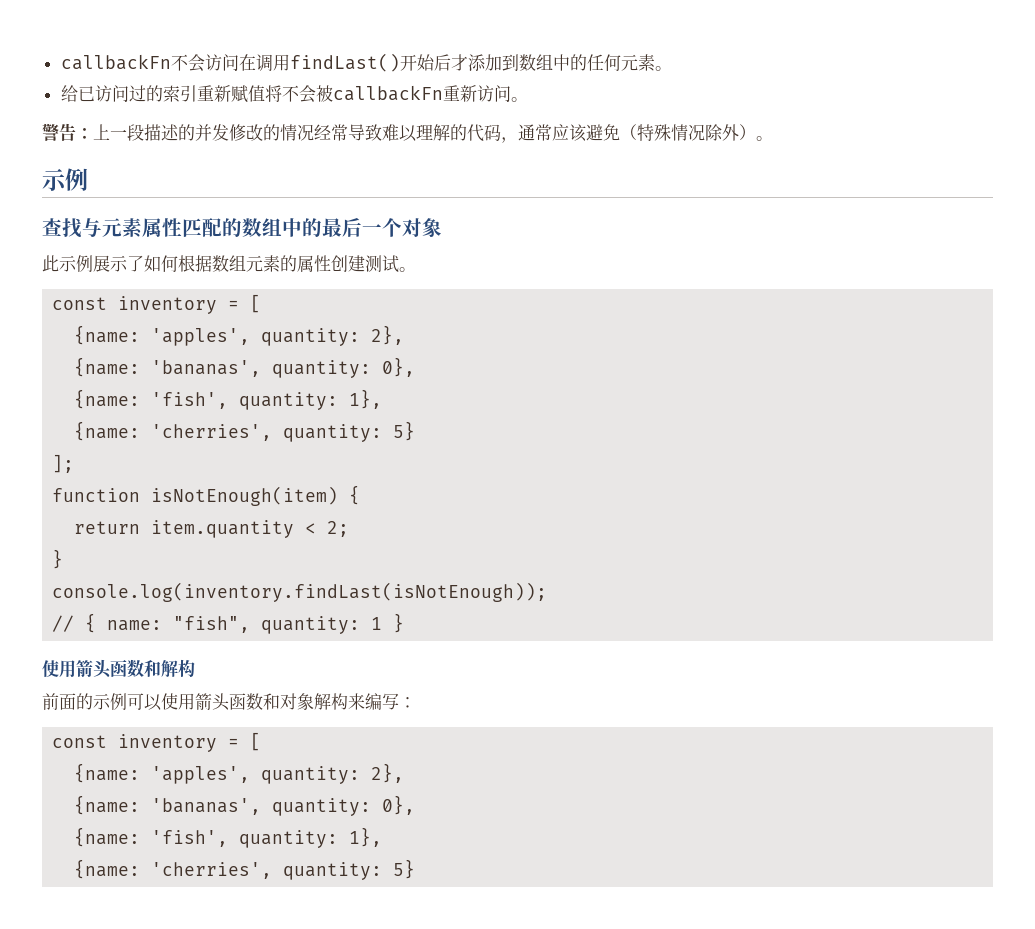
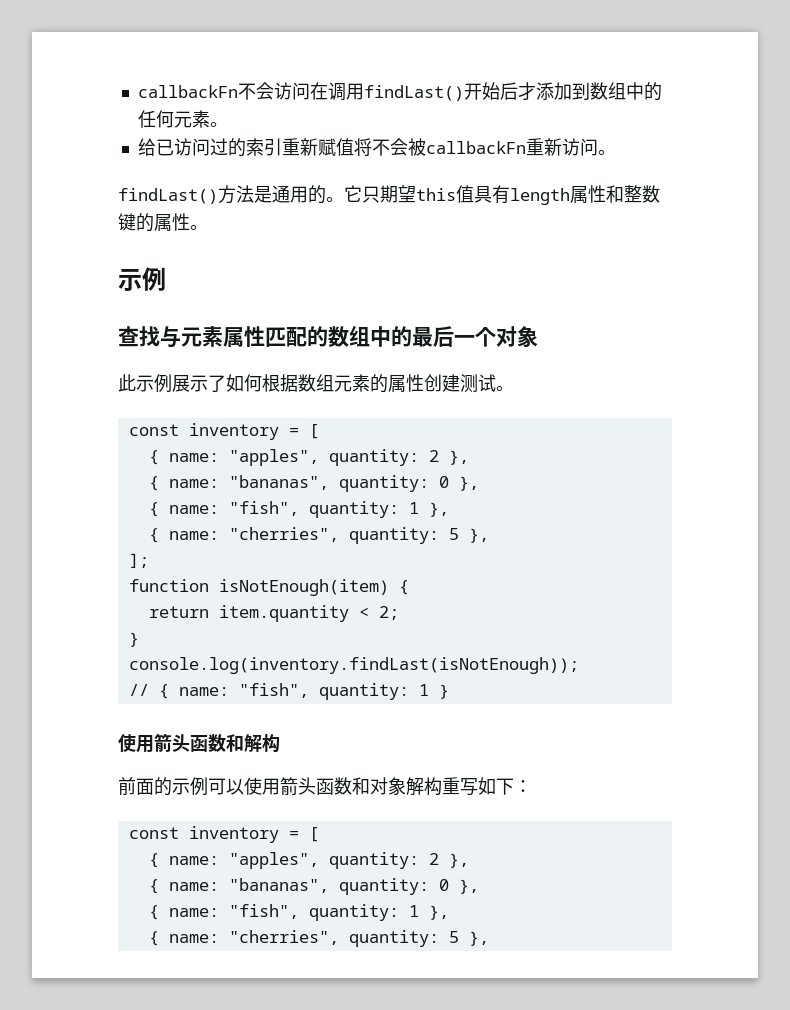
- 警告：上一段描述的并发修改的情况经常导致难以理解的代码，通常应该避免（特殊情况除外）。
+ findLast()方法是通用的。它只期望this值具有length属性和整数键的属性。
  此示例展示了如何根据数组元素的属性创建测试。
  const inventory = [
- {name: 'apples', quantity: 2},
- {name: 'bananas', quantity: 0},
- {name: 'fish', quantity: 1},
- {name: 'cherries', quantity: 5}
+ { name: "apples", quantity: 2 },
+ { name: "bananas", quantity: 0 },
+ { name: "fish", quantity: 1 },
+ { name: "cherries", quantity: 5 },
- 前面的示例可以使用箭头函数和对象解构来编写：
+ 前面的示例可以使用箭头函数和对象解构重写如下：
  const inventory = [
- {name: 'apples', quantity: 2},
- {name: 'bananas', quantity: 0},
- {name: 'fish', quantity: 1},
- {name: 'cherries', quantity: 5}
+ { name: "apples", quantity: 2 },
+ { name: "bananas", quantity: 0 },
+ { name: "fish", quantity: 1 },
+ { name: "cherries", quantity: 5 },

